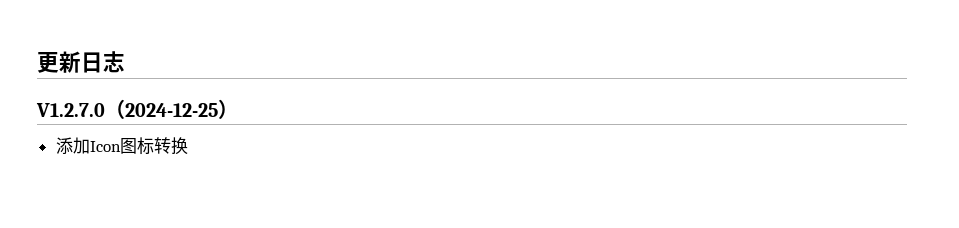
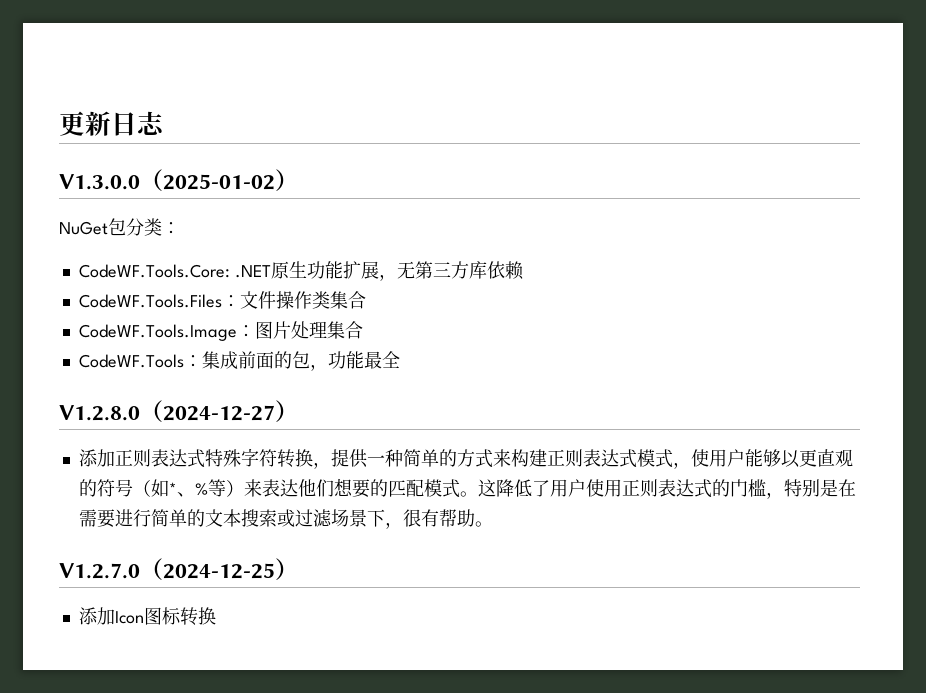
+ V1.3.0.0（2025-01-02）
+ NuGet包分类：
+ CodeWF.Tools.Core: .NET原生功能扩展，无第三方库依赖
+ CodeWF.Tools.Files：文件操作类集合
+ CodeWF.Tools.Image：图片处理集合
+ CodeWF.Tools：集成前面的包，功能最全
+ V1.2.8.0（2024-12-27）
+ 添加正则表达式特殊字符转换，提供一种简单的方式来构建正则表达式模式，使用户能够以更直观的符号（如*、%等）来表达他们想要的匹配模式。这降低了用户使用正则表达式的门槛，特别是在需要进行简单的文本搜索或过滤场景下，很有帮助。

